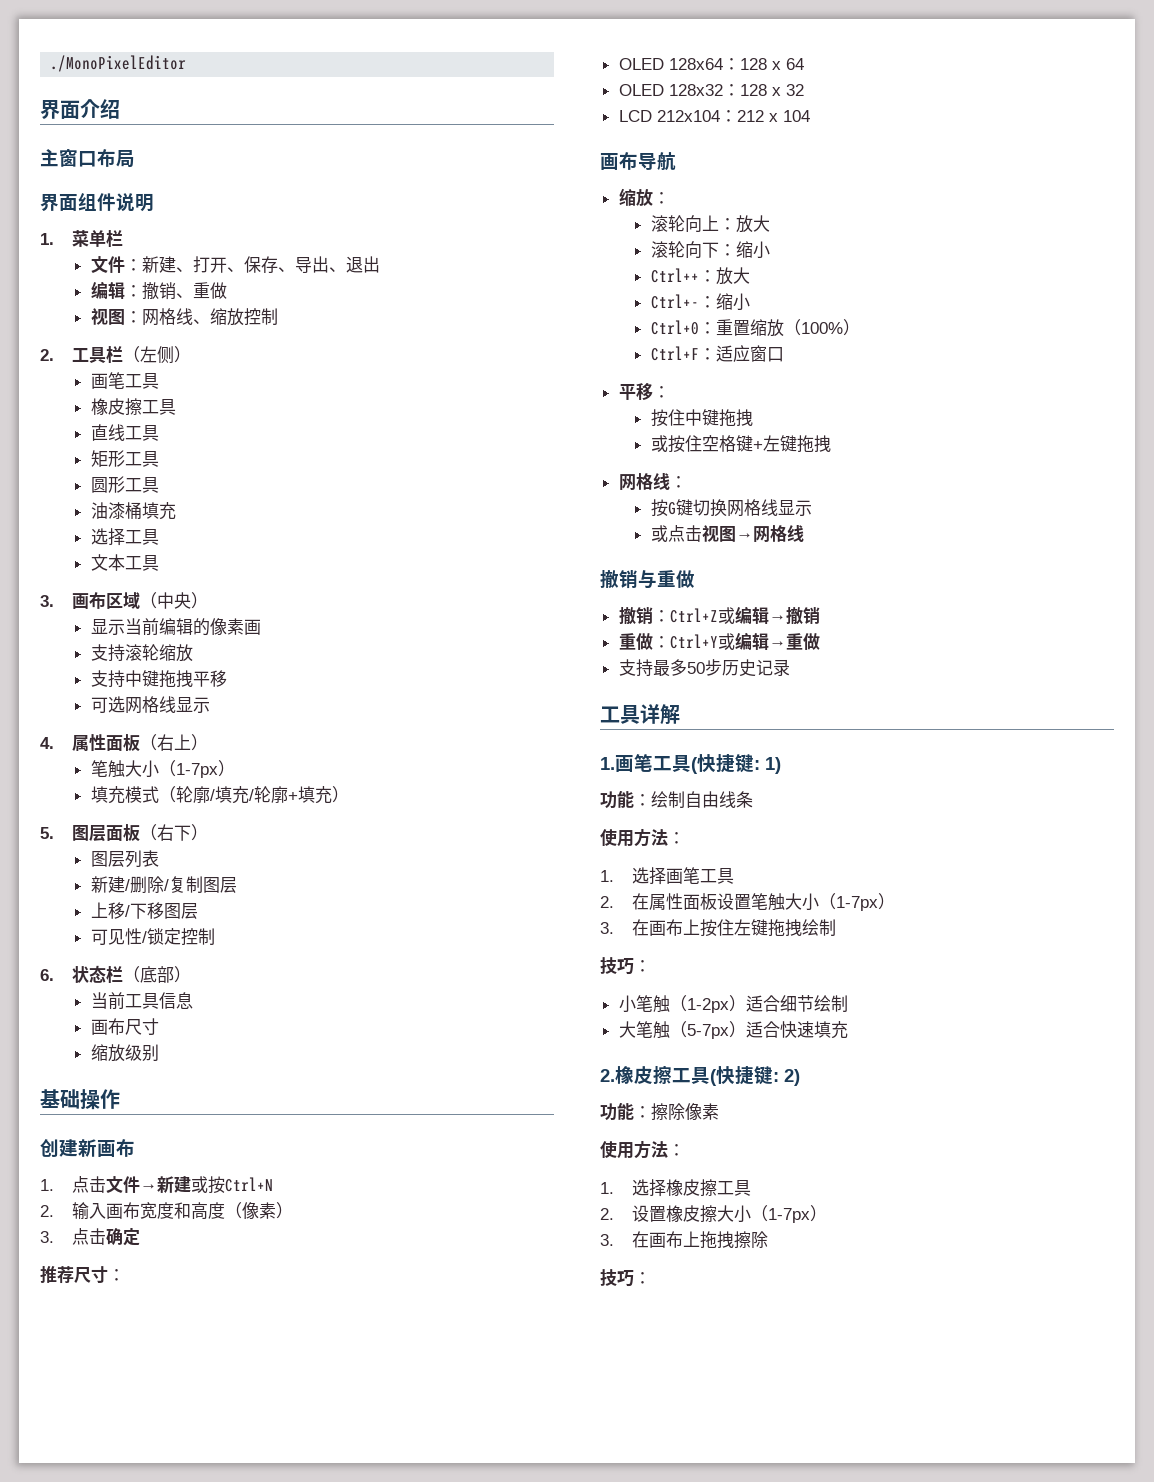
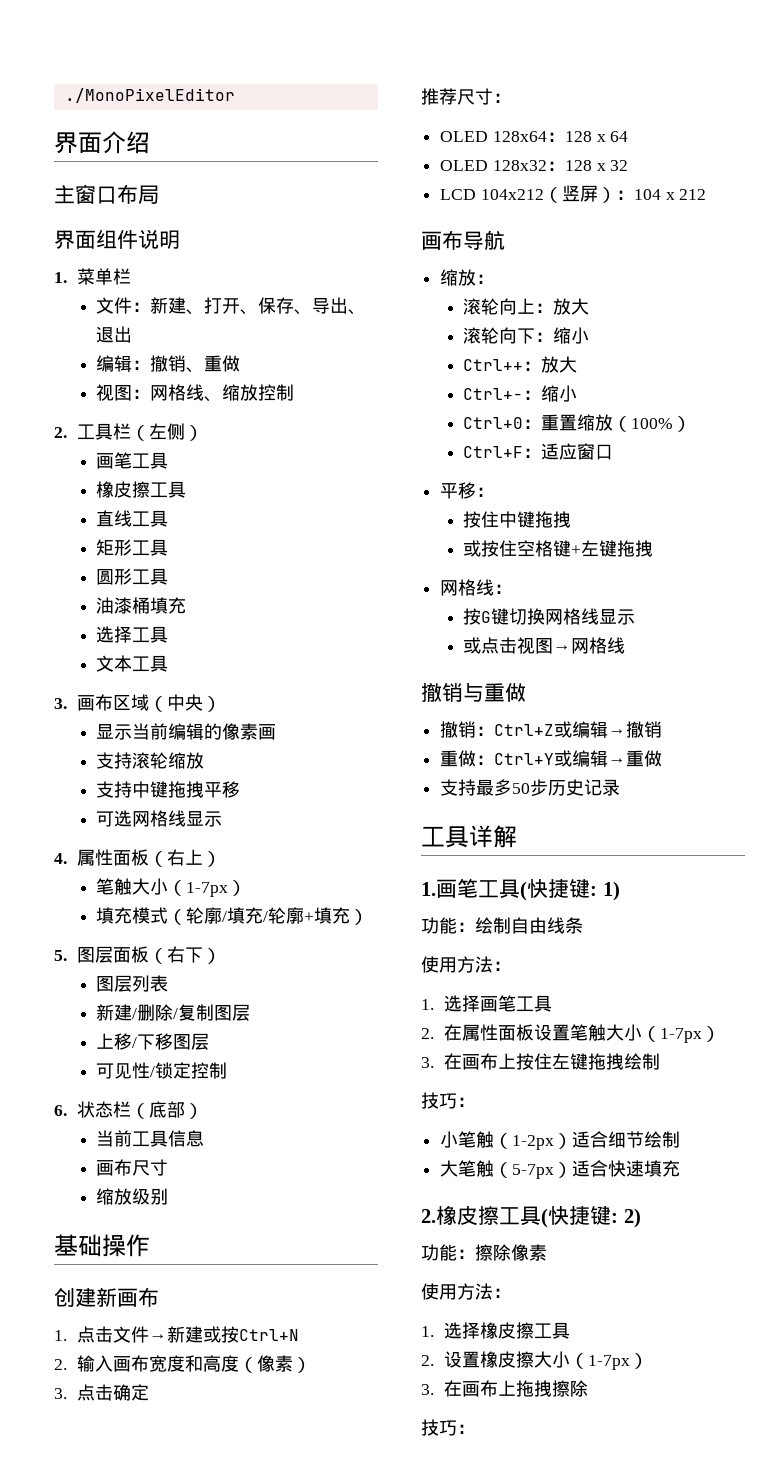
- LCD 212x104：212 x 104
+ LCD 104x212（竖屏）：104 x 212

